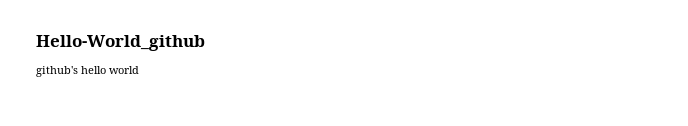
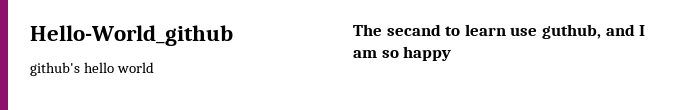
+ The secand to learn use guthub, and I am so happy

